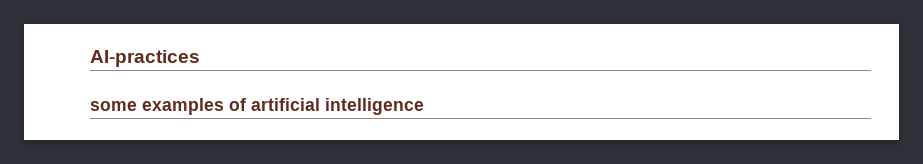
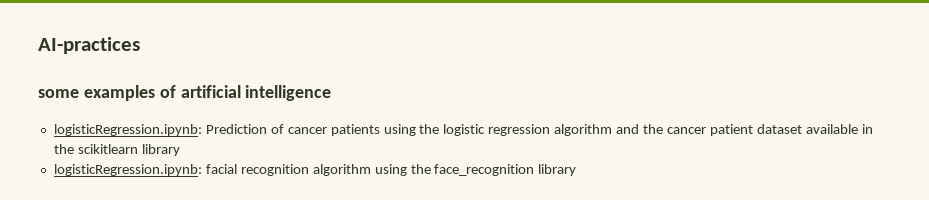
+ logisticRegression.ipynb: Prediction of cancer patients using the logistic regression algorithm and the cancer patient dataset available in the scikitlearn library
+ logisticRegression.ipynb: facial recognition algorithm using the face_recognition library

